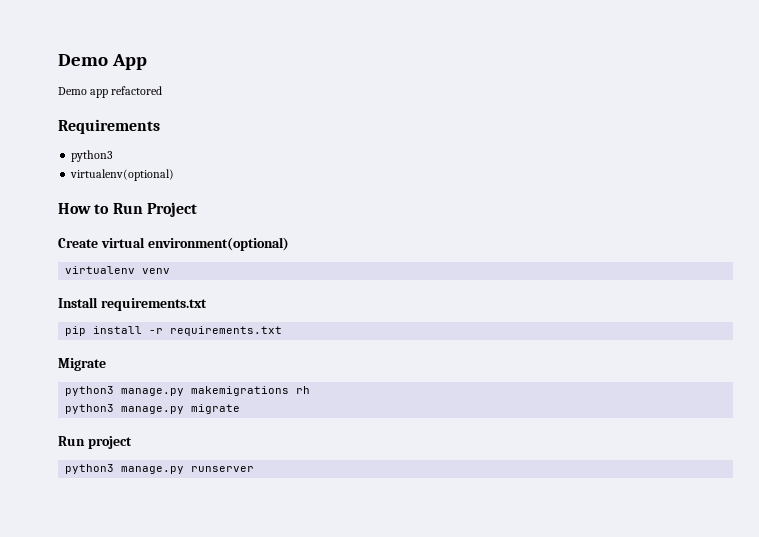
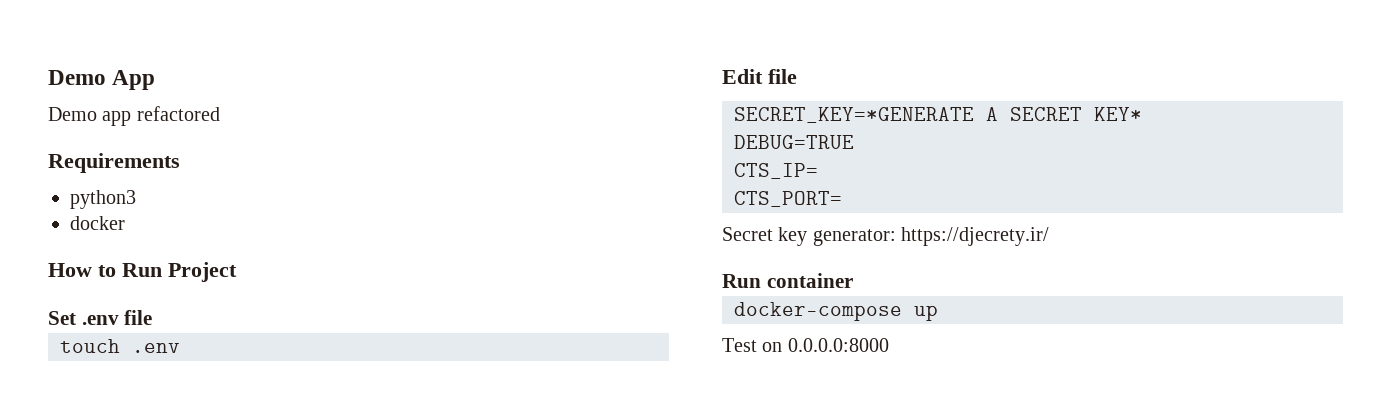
- virtualenv(optional)
+ docker
- Create virtual environment(optional)
- virtualenv venv
- Install requirements.txt
- pip install -r requirements.txt
- Migrate
- python3 manage.py makemigrations rh
- python3 manage.py migrate
- Run project
- python3 manage.py runserver
+ Set .env file
+ touch .env
+ Edit file
+ SECRET_KEY=*GENERATE A SECRET KEY*
+ DEBUG=TRUE
+ CTS_IP=
+ CTS_PORT=
+ Secret key generator: https://djecrety.ir/
+ Run container
+ docker-compose up
+ Test on 0.0.0.0:8000

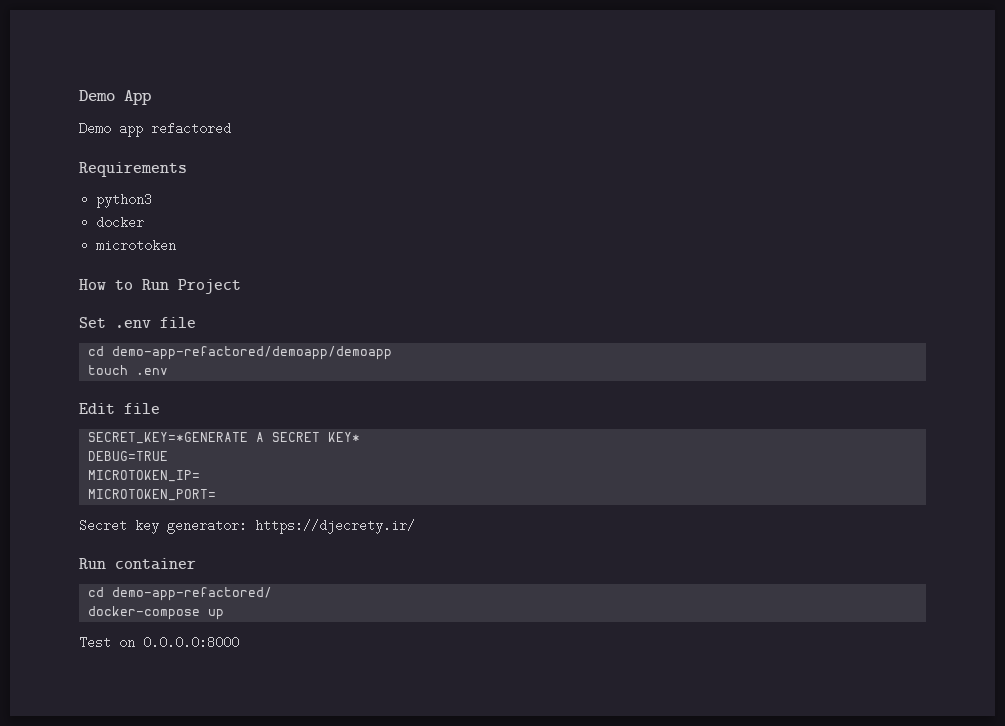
+ microtoken
+ cd demo-app-refactored/demoapp/demoapp
- CTS_IP=
- CTS_PORT=
+ MICROTOKEN_IP=
+ MICROTOKEN_PORT=
+ cd demo-app-refactored/

